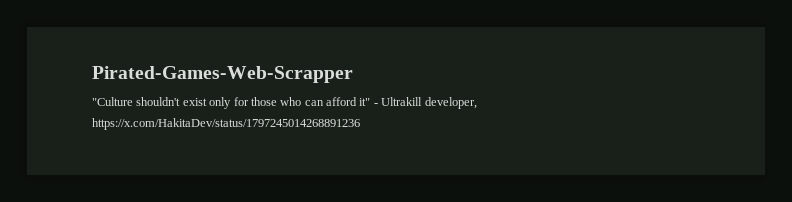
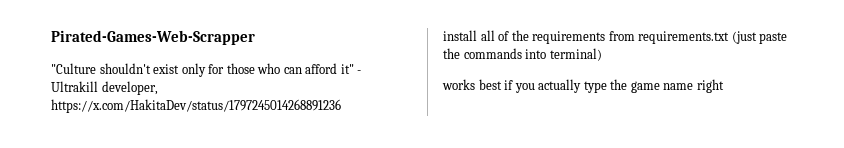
+ install all of the requirements from requirements.txt (just paste the commands into terminal)
+ works best if you actually type the game name right

